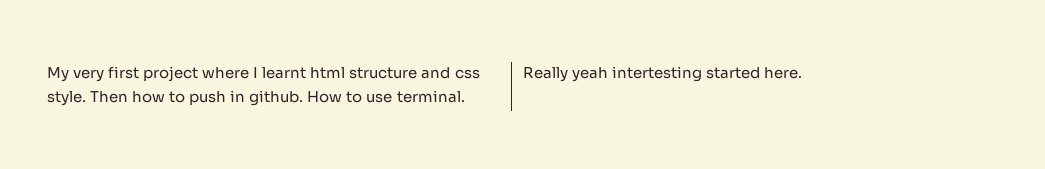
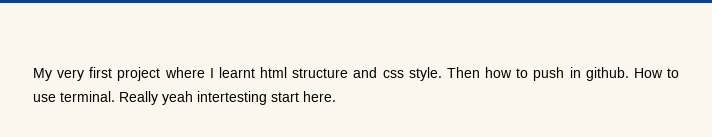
- Really yeah intertesting started here.
+ Really yeah intertesting start here.

